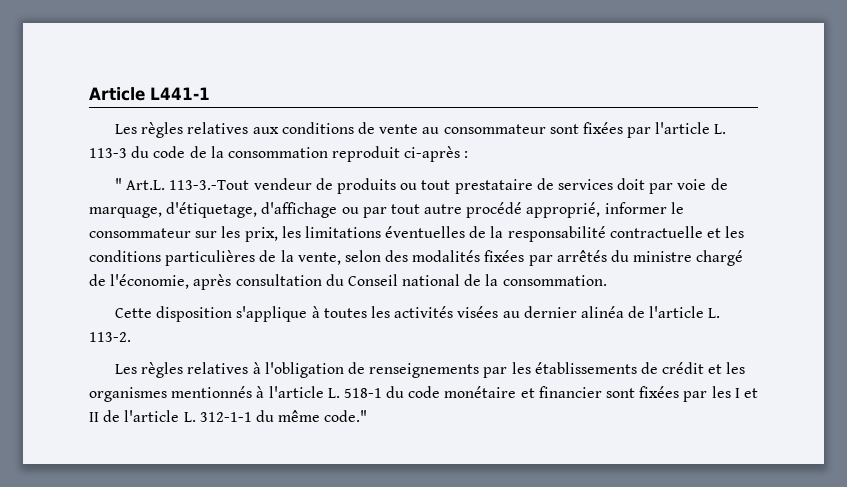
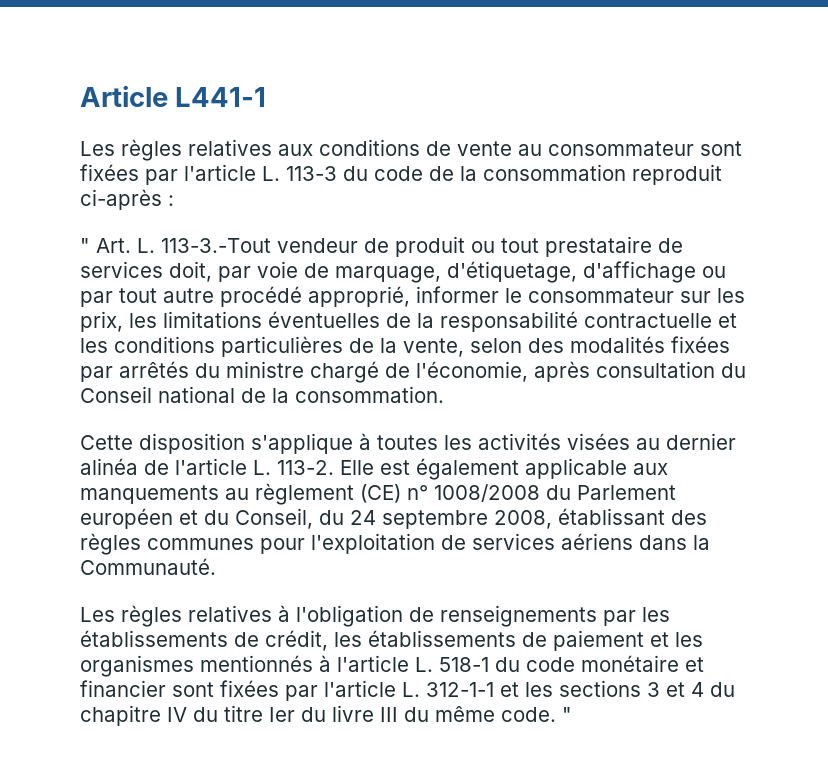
- " Art.L. 113-3.-Tout vendeur de produits ou tout prestataire de services doit par voie de marquage, d'étiquetage, d'affichage ou par tout autre procédé approprié, informer le consommateur sur les prix, les limitations éventuelles de la responsabilité contractuelle et les conditions particulières de la vente, selon des modalités fixées par arrêtés du ministre chargé de l'économie, après consultation du Conseil national de la consommation.
+ " Art. L. 113-3.-Tout vendeur de produit ou tout prestataire de services doit, par voie de marquage, d'étiquetage, d'affichage ou par tout autre procédé approprié, informer le consommateur sur les prix, les limitations éventuelles de la responsabilité contractuelle et les conditions particulières de la vente, selon des modalités fixées par arrêtés du ministre chargé de l'économie, après consultation du Conseil national de la consommation.
+ Elle est également applicable aux manquements au règlement (CE) n° 1008/2008 du Parlement européen et du Conseil, du 24 septembre 2008, établissant des règles communes pour l'exploitation de services aériens dans la Communauté.
- Les règles relatives à l'obligation de renseignements par les établissements de crédit et les organismes mentionnés à l'article L. 518-1 du code monétaire et financier sont fixées par les I et II de l'article L. 312-1-1 du même code."
+ Les règles relatives à l'obligation de renseignements par les établissements de crédit, les établissements de paiement et les organismes mentionnés à l'article L. 518-1 du code monétaire et financier sont fixées par l'article L. 312-1-1 et les sections 3 et 4 du chapitre IV du titre Ier du livre III du même code. "

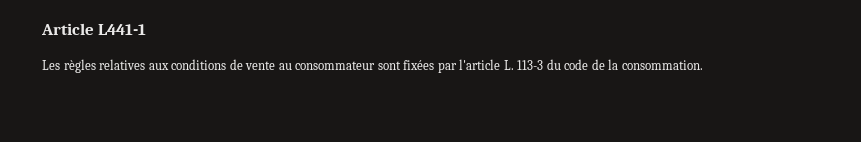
- Les règles relatives aux conditions de vente au consommateur sont fixées par l'article L. 113-3 du code de la consommation reproduit ci-après :
- " Art. L. 113-3.-Tout vendeur de produit ou tout prestataire de services doit, par voie de marquage, d'étiquetage, d'affichage ou par tout autre procédé approprié, informer le consommateur sur les prix, les limitations éventuelles de la responsabilité contractuelle et les conditions particulières de la vente, selon des modalités fixées par arrêtés du ministre chargé de l'économie, après consultation du Conseil national de la consommation.
- Cette disposition s'applique à toutes les activités visées au dernier alinéa de l'article L. 113-2. Elle est également applicable aux manquements au règlement (CE) n° 1008/2008 du Parlement européen et du Conseil, du 24 septembre 2008, établissant des règles communes pour l'exploitation de services aériens dans la Communauté.
- Les règles relatives à l'obligation de renseignements par les établissements de crédit, les établissements de paiement et les organismes mentionnés à l'article L. 518-1 du code monétaire et financier sont fixées par l'article L. 312-1-1 et les sections 3 et 4 du chapitre IV du titre Ier du livre III du même code. "
+ Les règles relatives aux conditions de vente au consommateur sont fixées par l'article L. 113-3 du code de la consommation.

